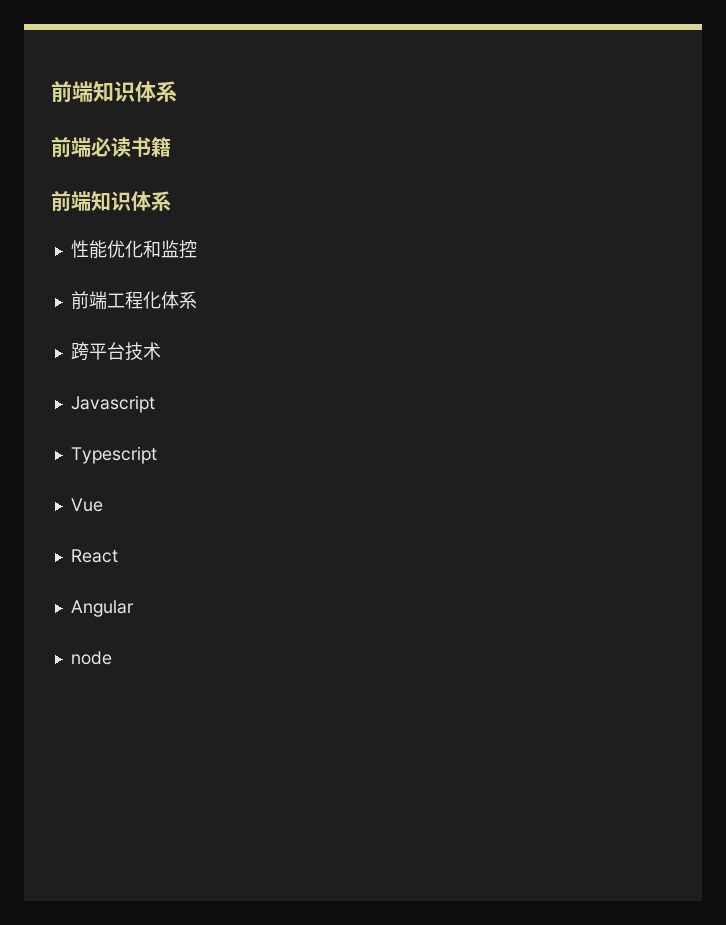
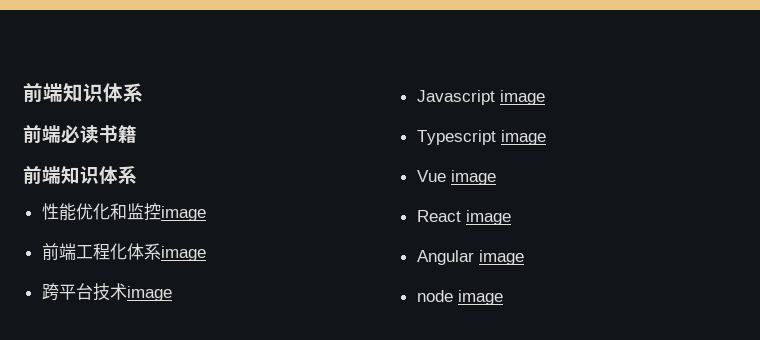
- 性能优化和监控
+ 性能优化和监控image
- 前端工程化体系
+ 前端工程化体系image
- 跨平台技术
+ 跨平台技术image
- Javascript
+ Javascript image
- Typescript
+ Typescript image
- Vue
+ Vue image
- React
+ React image
- Angular
+ Angular image
- node
+ node image

